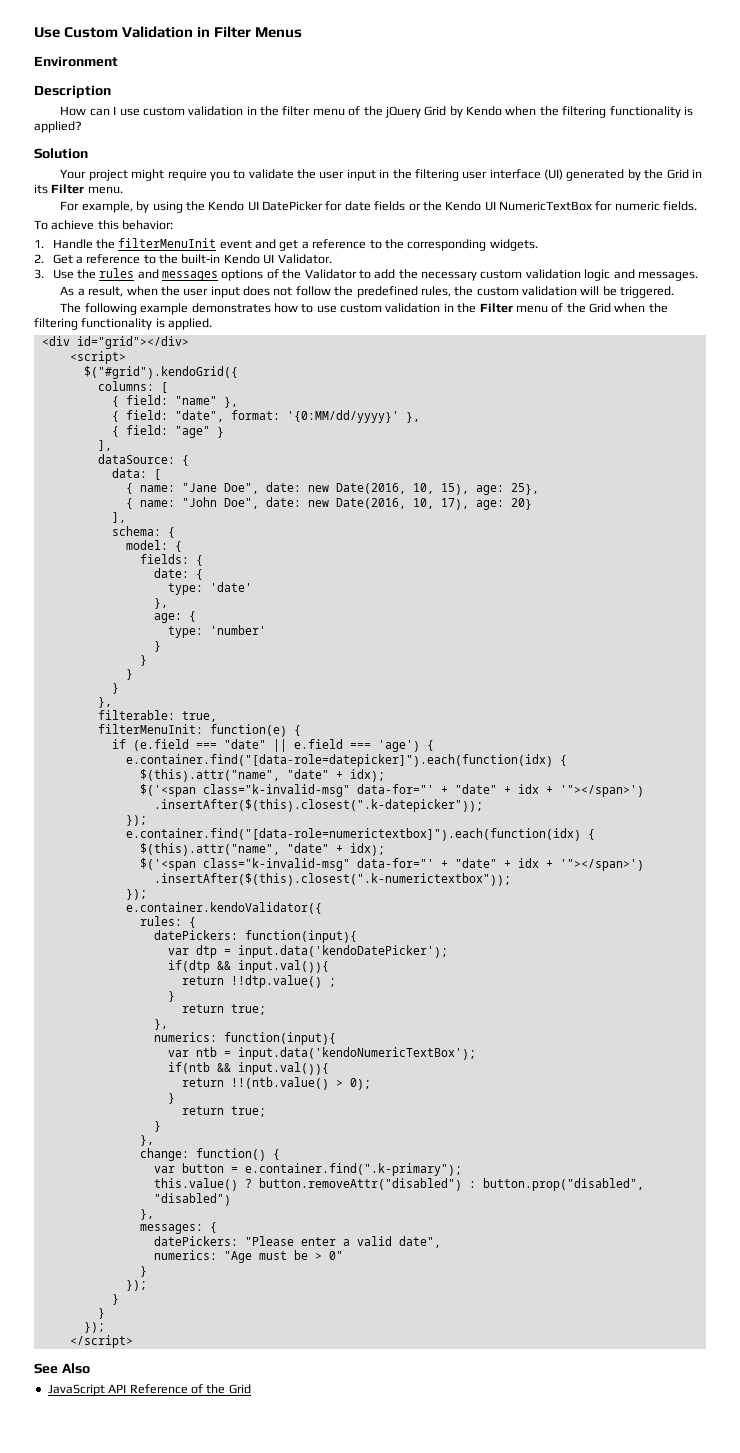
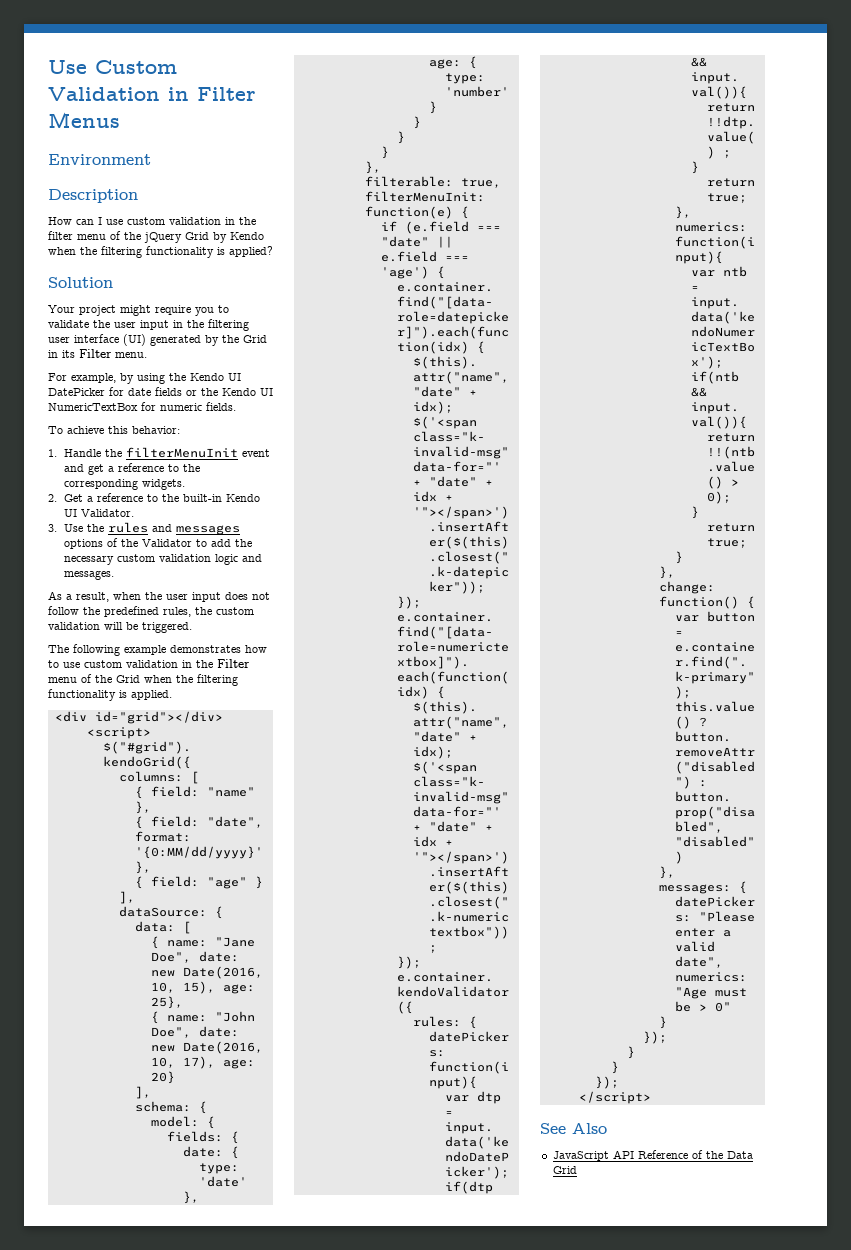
- JavaScript API Reference of the Grid
+ JavaScript API Reference of the Data Grid

